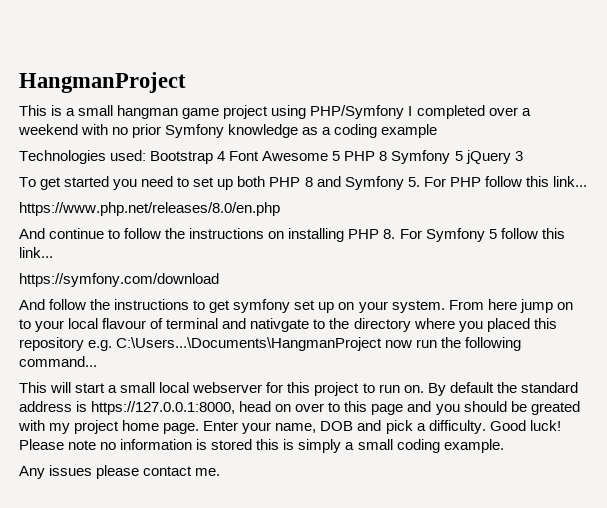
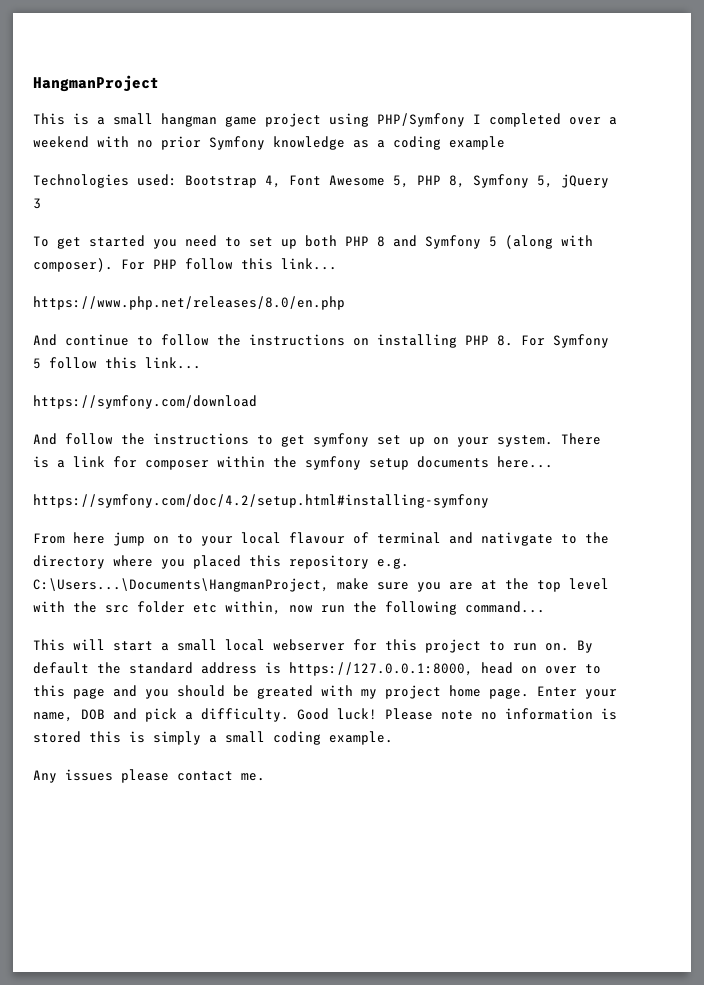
- Technologies used: Bootstrap 4 Font Awesome 5 PHP 8 Symfony 5 jQuery 3
+ Technologies used: Bootstrap 4, Font Awesome 5, PHP 8, Symfony 5, jQuery 3
- To get started you need to set up both PHP 8 and Symfony 5. For PHP follow this link...
+ To get started you need to set up both PHP 8 and Symfony 5 (along with composer). For PHP follow this link...
- And follow the instructions to get symfony set up on your system. From here jump on to your local flavour of terminal and nativgate to the directory where you placed this repository e.g. C:\Users...\Documents\HangmanProject now run the following command...
+ And follow the instructions to get symfony set up on your system. There is a link for composer within the symfony setup documents here...
+ https://symfony.com/doc/4.2/setup.html#installing-symfony
+ From here jump on to your local flavour of terminal and nativgate to the directory where you placed this repository e.g. C:\Users...\Documents\HangmanProject, make sure you are at the top level with the src folder etc within, now run the following command...

